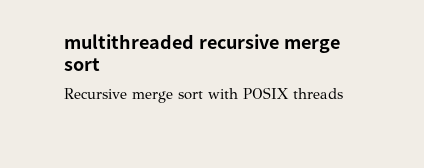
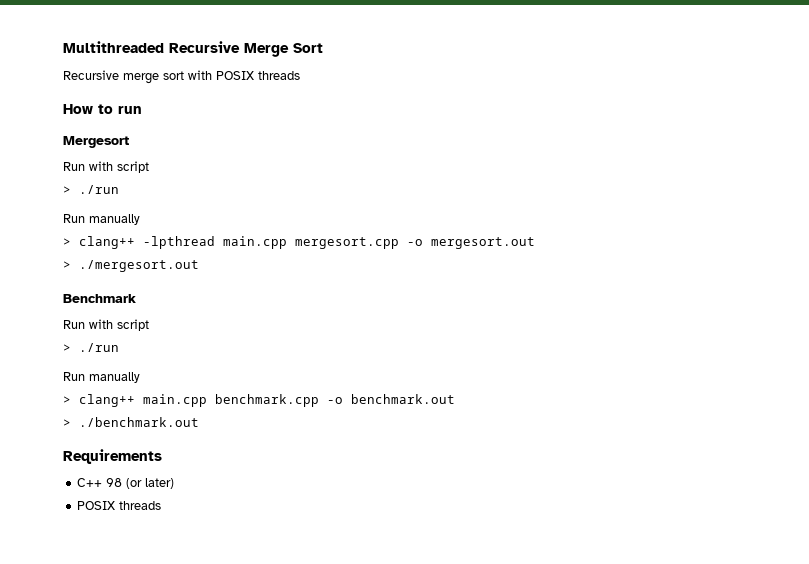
- multithreaded recursive merge sort
+ Multithreaded Recursive Merge Sort
+ How to run
+ Mergesort
+ Run with script
+ > ./run
+ Run manually
+ > clang++ -lpthread main.cpp mergesort.cpp -o mergesort.out
+ > ./mergesort.out
+ Benchmark
+ Run with script
+ > ./run
+ Run manually
+ > clang++ main.cpp benchmark.cpp -o benchmark.out
+ > ./benchmark.out
+ Requirements
+ C++ 98 (or later)
+ POSIX threads

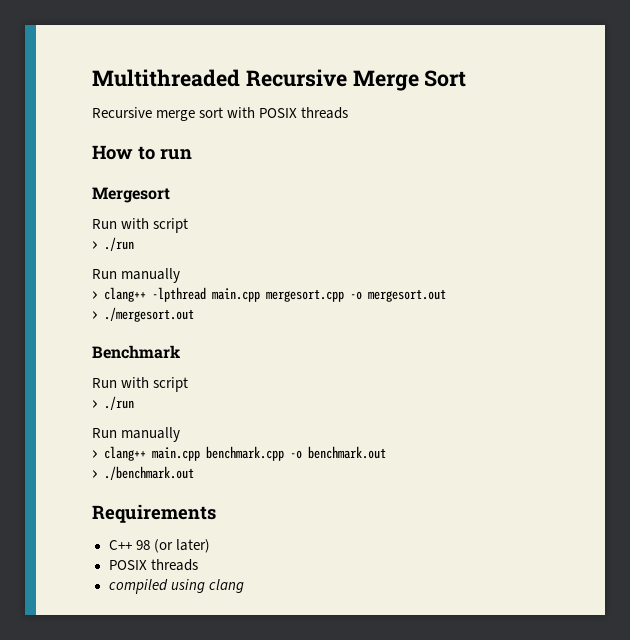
+ compiled using clang

